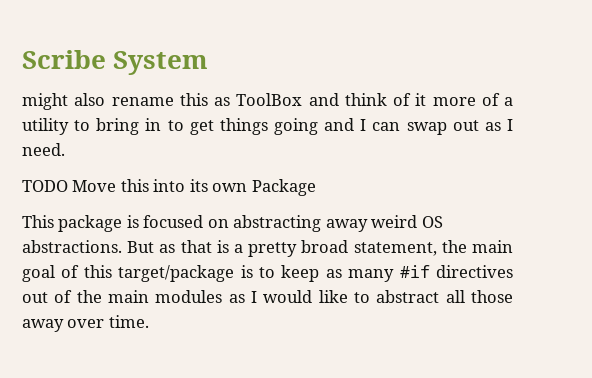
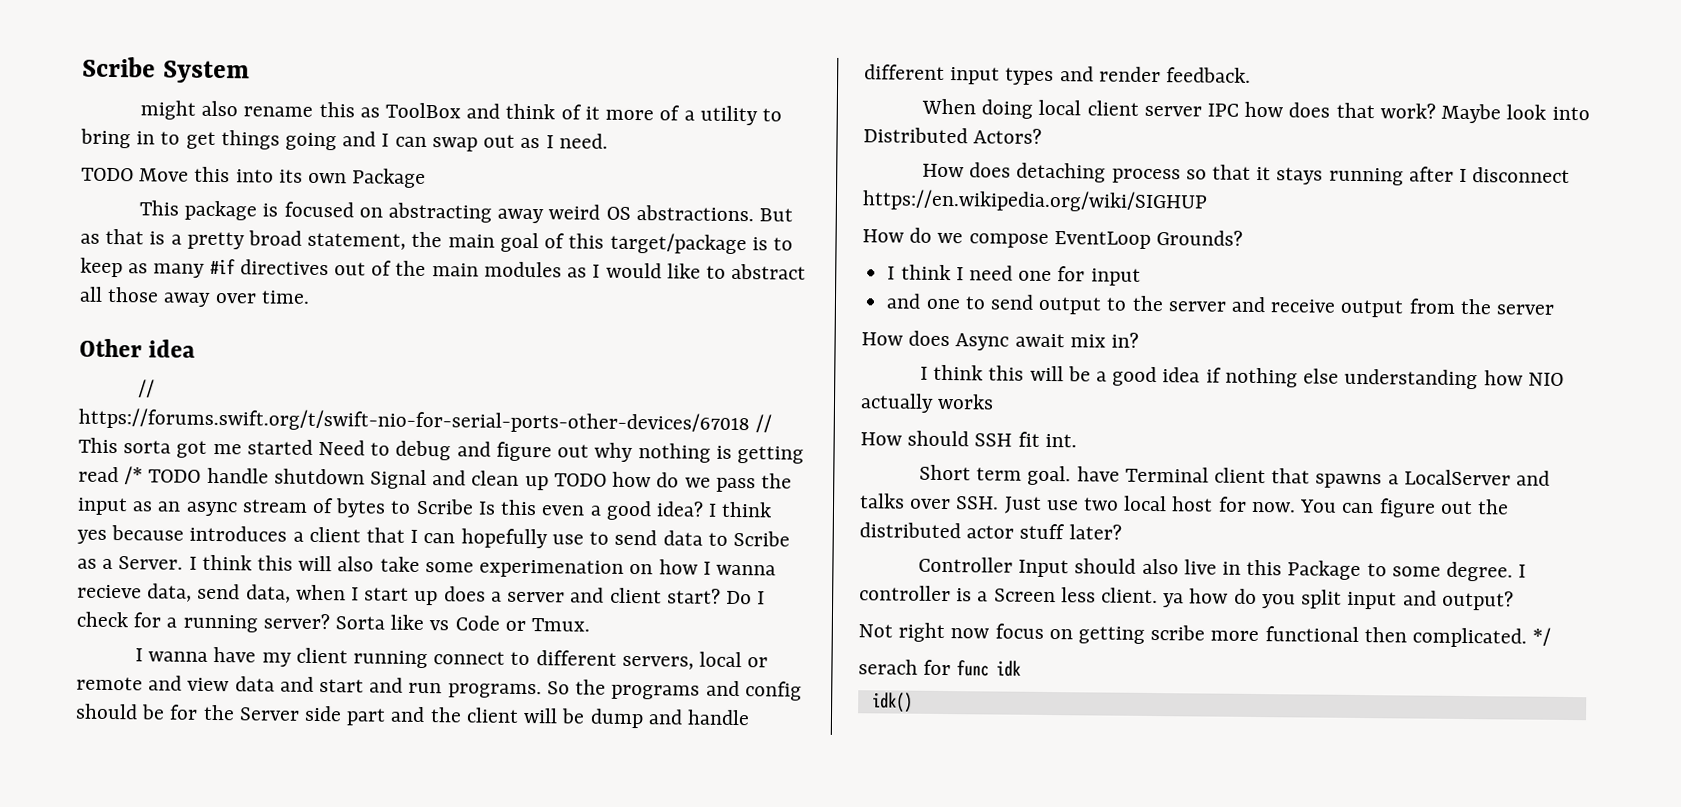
+ Other idea
+ // https://forums.swift.org/t/swift-nio-for-serial-ports-other-devices/67018 // This sorta got me started Need to debug and figure out why nothing is getting read /* TODO handle shutdown Signal and clean up TODO how do we pass the input as an async stream of bytes to Scribe Is this even a good idea? I think yes because introduces a client that I can hopefully use to send data to Scribe as a Server. I think this will also take some experimenation on how I wanna recieve data, send data, when I start up does a server and client start? Do I check for a running server? Sorta like vs Code or Tmux.
+ I wanna have my client running connect to different servers, local or remote and view data and start and run programs. So the programs and config should be for the Server side part and the client will be dump and handle different input types and render feedback.
+ When doing local client server IPC how does that work? Maybe look into Distributed Actors?
+ How does detaching process so that it stays running after I disconnect https://en.wikipedia.org/wiki/SIGHUP
+ How do we compose EventLoop Grounds?
+ I think I need one for input
+ and one to send output to the server and receive output from the server
+ How does Async await mix in?
+ I think this will be a good idea if nothing else understanding how NIO actually works
+ How should SSH fit int.
+ Short term goal. have Terminal client that spawns a LocalServer and talks over SSH. Just use two local host for now. You can figure out the distributed actor stuff later?
+ Controller Input should also live in this Package to some degree. I controller is a Screen less client. ya how do you split input and output?
+ Not right now focus on getting scribe more functional then complicated. */
+ serach for func idk
+ idk()

